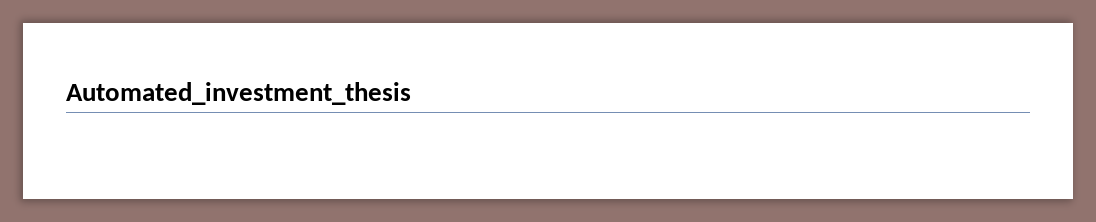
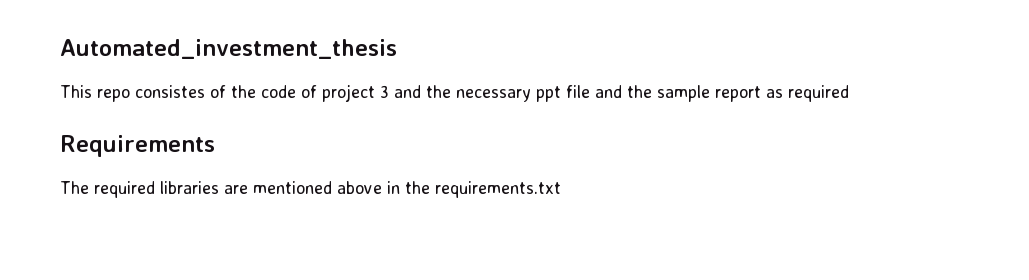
+ This repo consistes of the code of project 3 and the necessary ppt file and the sample report as required
+ Requirements
+ The required libraries are mentioned above in the requirements.txt

